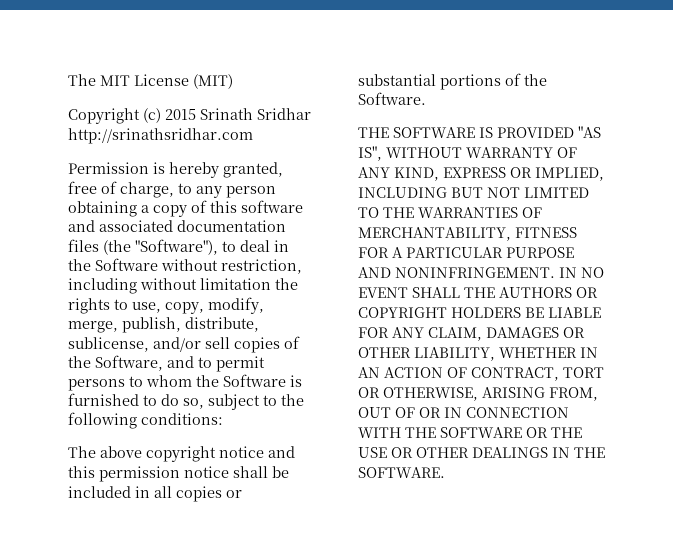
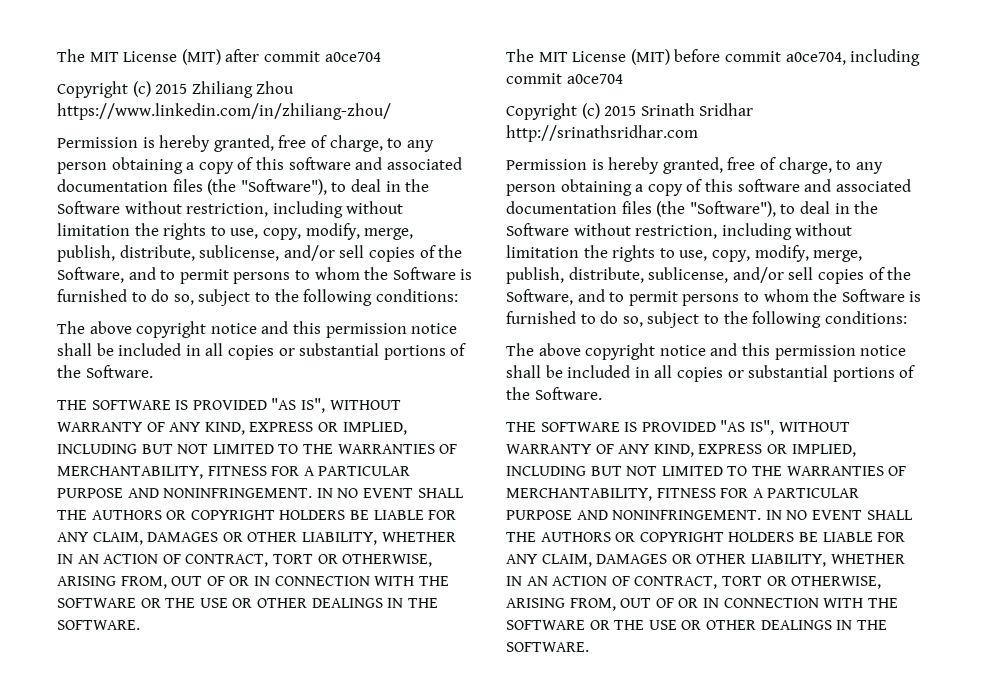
- The MIT License (MIT)
+ The MIT License (MIT) after commit a0ce704
+ Copyright (c) 2015 Zhiliang Zhou https://www.linkedin.com/in/zhiliang-zhou/
+ Permission is hereby granted, free of charge, to any person obtaining a copy of this software and associated documentation files (the "Software"), to deal in the Software without restriction, including without limitation the rights to use, copy, modify, merge, publish, distribute, sublicense, and/or sell copies of the Software, and to permit persons to whom the Software is furnished to do so, subject to the following conditions:
+ The above copyright notice and this permission notice shall be included in all copies or substantial portions of the Software.
+ THE SOFTWARE IS PROVIDED "AS IS", WITHOUT WARRANTY OF ANY KIND, EXPRESS OR IMPLIED, INCLUDING BUT NOT LIMITED TO THE WARRANTIES OF MERCHANTABILITY, FITNESS FOR A PARTICULAR PURPOSE AND NONINFRINGEMENT. IN NO EVENT SHALL THE AUTHORS OR COPYRIGHT HOLDERS BE LIABLE FOR ANY CLAIM, DAMAGES OR OTHER LIABILITY, WHETHER IN AN ACTION OF CONTRACT, TORT OR OTHERWISE, ARISING FROM, OUT OF OR IN CONNECTION WITH THE SOFTWARE OR THE USE OR OTHER DEALINGS IN THE SOFTWARE.
+ The MIT License (MIT) before commit a0ce704, including commit a0ce704

